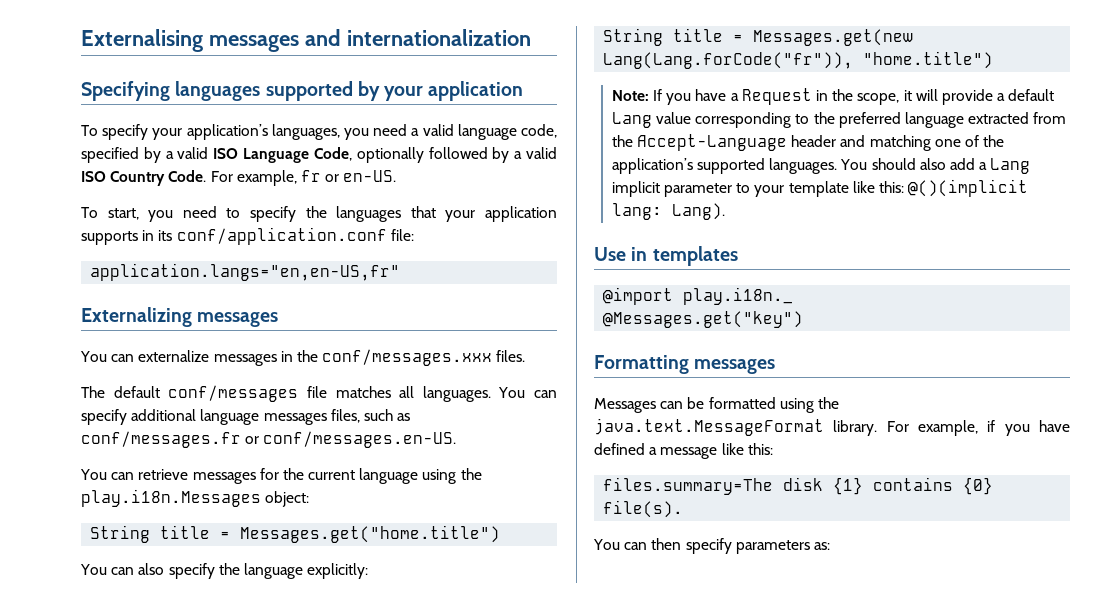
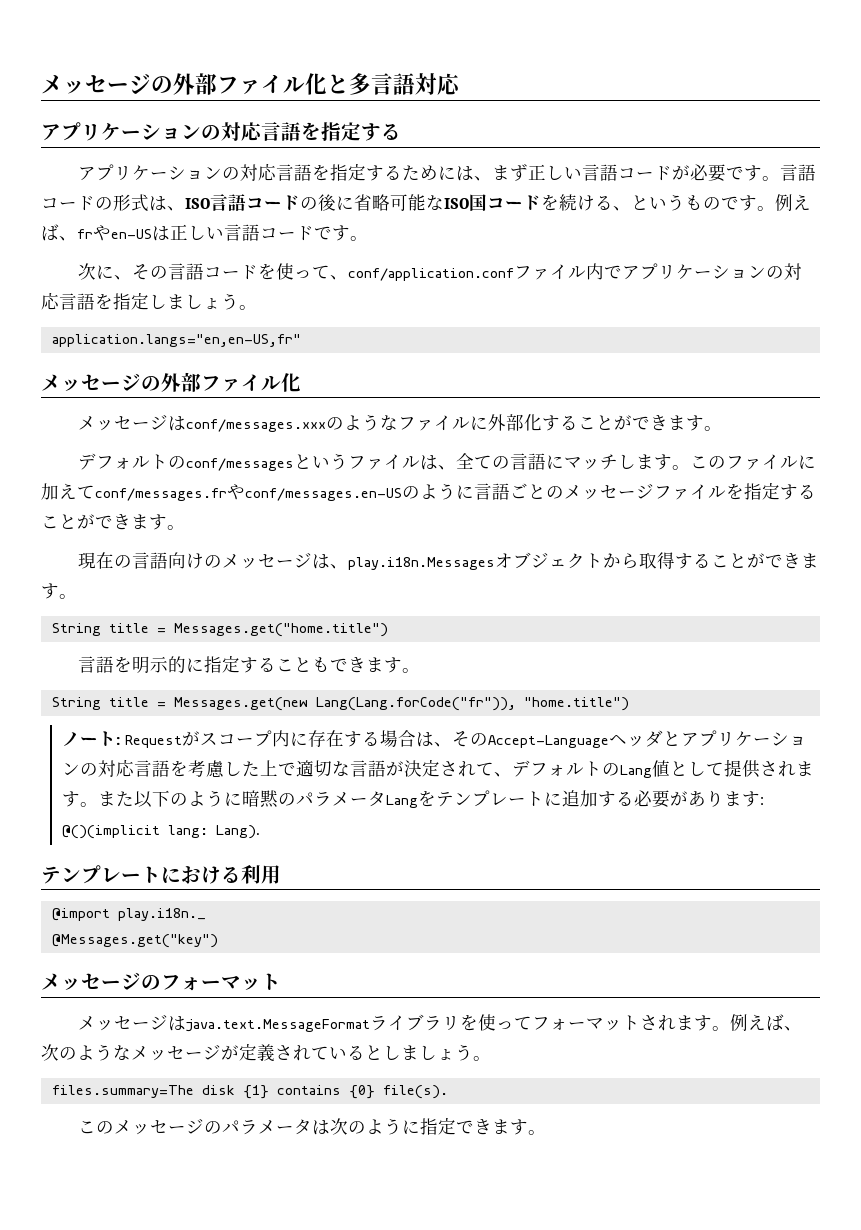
- Externalising messages and internationalization
- Specifying languages supported by your application
- To specify your application’s languages, you need a valid language code, specified by a valid ISO Language Code, optionally followed by a valid ISO Country Code. For example, fr or en-US.
- To start, you need to specify the languages that your application supports in its conf/application.conf file:
+ メッセージの外部ファイル化と多言語対応
+ アプリケーションの対応言語を指定する
+ アプリケーションの対応言語を指定するためには、まず正しい言語コードが必要です。言語コードの形式は、ISO言語コードの後に省略可能なISO国コードを続ける、というものです。例えば、frやen-USは正しい言語コードです。
+ 次に、その言語コードを使って、conf/application.confファイル内でアプリケーションの対応言語を指定しましょう。
  application.langs="en,en-US,fr"
- Externalizing messages
- You can externalize messages in the conf/messages.xxx files.
- The default conf/messages file matches all languages. You can specify additional language messages files, such as conf/messages.fr or conf/messages.en-US.
- You can retrieve messages for the current language using the play.i18n.Messages object:
+ メッセージの外部ファイル化
+ メッセージはconf/messages.xxxのようなファイルに外部化することができます。
+ デフォルトのconf/messagesというファイルは、全ての言語にマッチします。このファイルに加えてconf/messages.frやconf/messages.en-USのように言語ごとのメッセージファイルを指定することができます。
+ 現在の言語向けのメッセージは、play.i18n.Messagesオブジェクトから取得することができます。
  String title = Messages.get("home.title")
- You can also specify the language explicitly:
+ 言語を明示的に指定することもできます。
- Note: If you have a Request in the scope, it will provide a default Lang value corresponding to the preferred language extracted from the Accept-Language header and matching one of the application’s supported languages. You should also add a Lang implicit parameter to your template like this: @()(implicit lang: Lang).
- Use in templates
+ ノート: Requestがスコープ内に存在する場合は、そのAccept-Languageヘッダとアプリケーションの対応言語を考慮した上で適切な言語が決定されて、デフォルトのLang値として提供されます。また以下のように暗黙のパラメータLangをテンプレートに追加する必要があります: @()(implicit lang: Lang).
+ テンプレートにおける利用
  @import play.i18n._
  @Messages.get("key")
- Formatting messages
- Messages can be formatted using the java.text.MessageFormat library. For example, if you have defined a message like this:
+ メッセージのフォーマット
+ メッセージはjava.text.MessageFormatライブラリを使ってフォーマットされます。例えば、次のようなメッセージが定義されているとしましょう。
- You can then specify parameters as:
+ このメッセージのパラメータは次のように指定できます。

